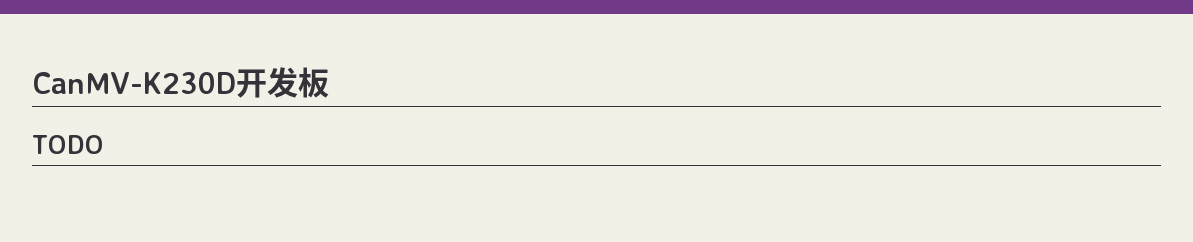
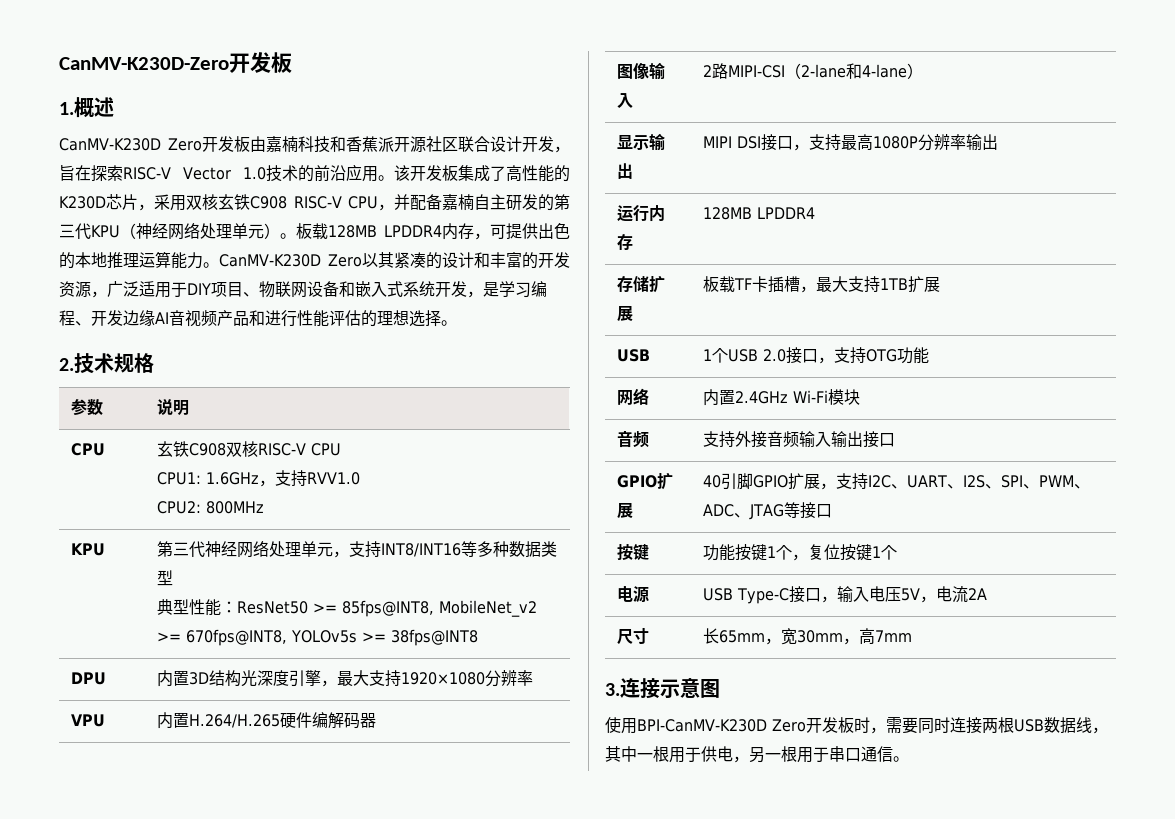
- CanMV-K230D开发板
+ CanMV-K230D-Zero开发板
- TODO
+ 1.概述
+ CanMV-K230D Zero开发板由嘉楠科技和香蕉派开源社区联合设计开发，旨在探索RISC-V Vector 1.0技术的前沿应用。该开发板集成了高性能的K230D芯片，采用双核玄铁C908 RISC-V CPU，并配备嘉楠自主研发的第三代KPU（神经网络处理单元）。板载128MB LPDDR4内存，可提供出色的本地推理运算能力。CanMV-K230D Zero以其紧凑的设计和丰富的开发资源，广泛适用于DIY项目、物联网设备和嵌入式系统开发，是学习编程、开发边缘AI音视频产品和进行性能评估的理想选择。
+ 2.技术规格
+ 参数 | 说明
+ CPU | 玄铁C908双核RISC-V CPU
+ CPU1: 1.6GHz，支持RVV1.0
+ CPU2: 800MHz
+ KPU | 第三代神经网络处理单元，支持INT8/INT16等多种数据类型
+ 典型性能：ResNet50 >= 85fps@INT8, MobileNet_v2 >= 670fps@INT8, YOLOv5s >= 38fps@INT8
+ DPU | 内置3D结构光深度引擎，最大支持1920×1080分辨率
+ VPU | 内置H.264/H.265硬件编解码器
+ 图像输入 | 2路MIPI-CSI（2-lane和4-lane）
+ 显示输出 | MIPI DSI接口，支持最高1080P分辨率输出
+ 运行内存 | 128MB LPDDR4
+ 存储扩展 | 板载TF卡插槽，最大支持1TB扩展
+ USB | 1个USB 2.0接口，支持OTG功能
+ 网络 | 内置2.4GHz Wi-Fi模块
+ 音频 | 支持外接音频输入输出接口
+ GPIO扩展 | 40引脚GPIO扩展，支持I2C、UART、I2S、SPI、PWM、ADC、JTAG等接口
+ 按键 | 功能按键1个，复位按键1个
+ 电源 | USB Type-C接口，输入电压5V，电流2A
+ 尺寸 | 长65mm，宽30mm，高7mm
+ 3.连接示意图
+ 使用BPI-CanMV-K230D Zero开发板时，需要同时连接两根USB数据线，其中一根用于供电，另一根用于串口通信。

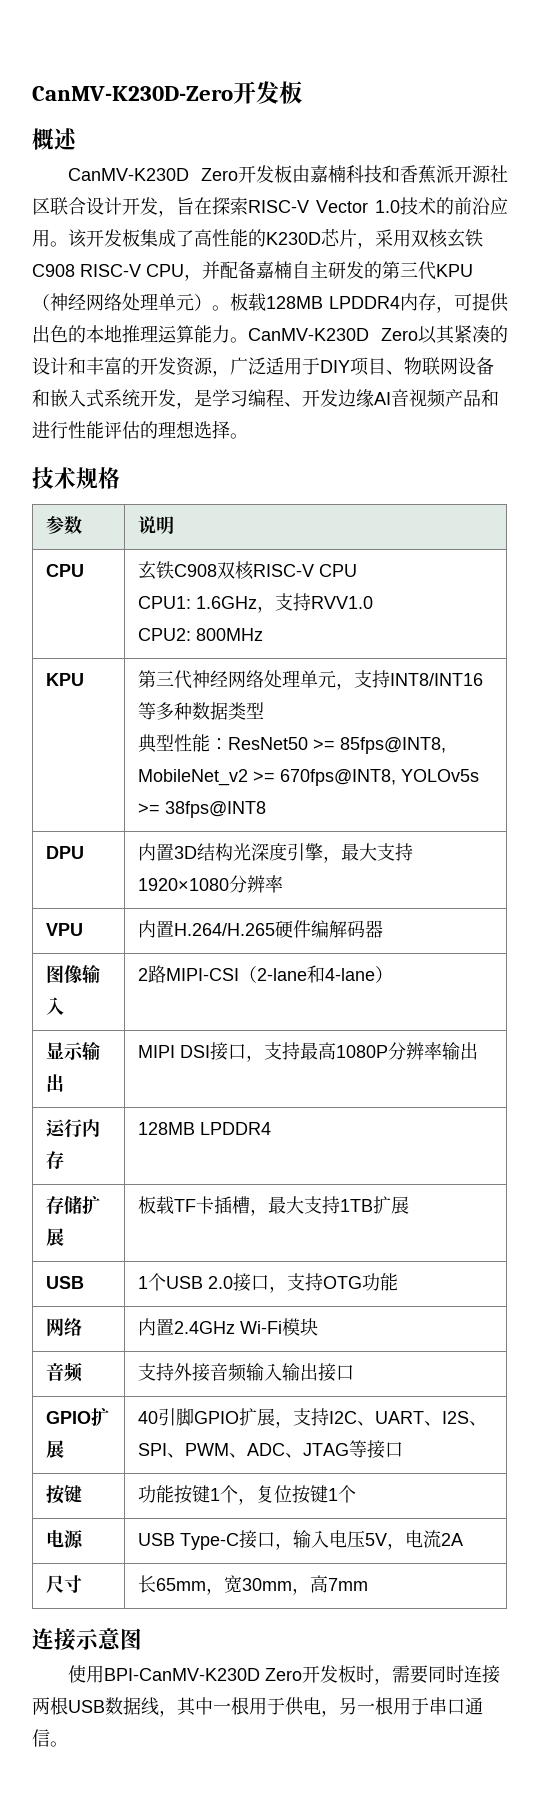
- 1.概述
+ 概述
- 2.技术规格
+ 技术规格
- 3.连接示意图
+ 连接示意图

